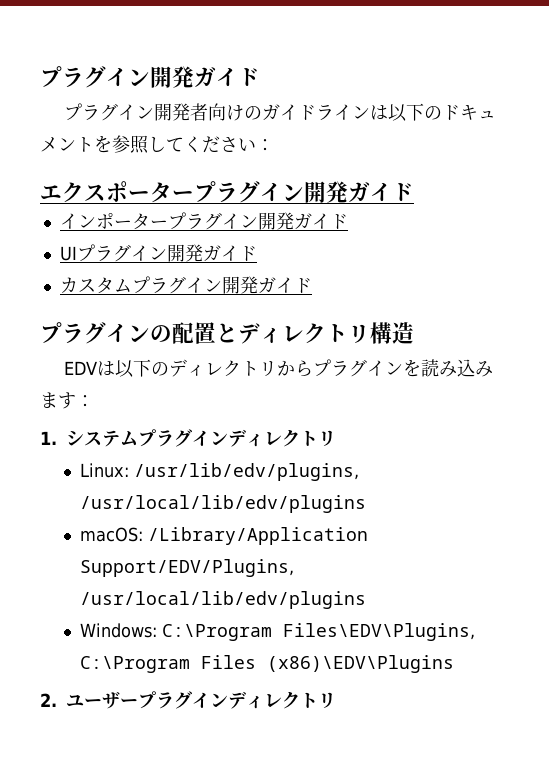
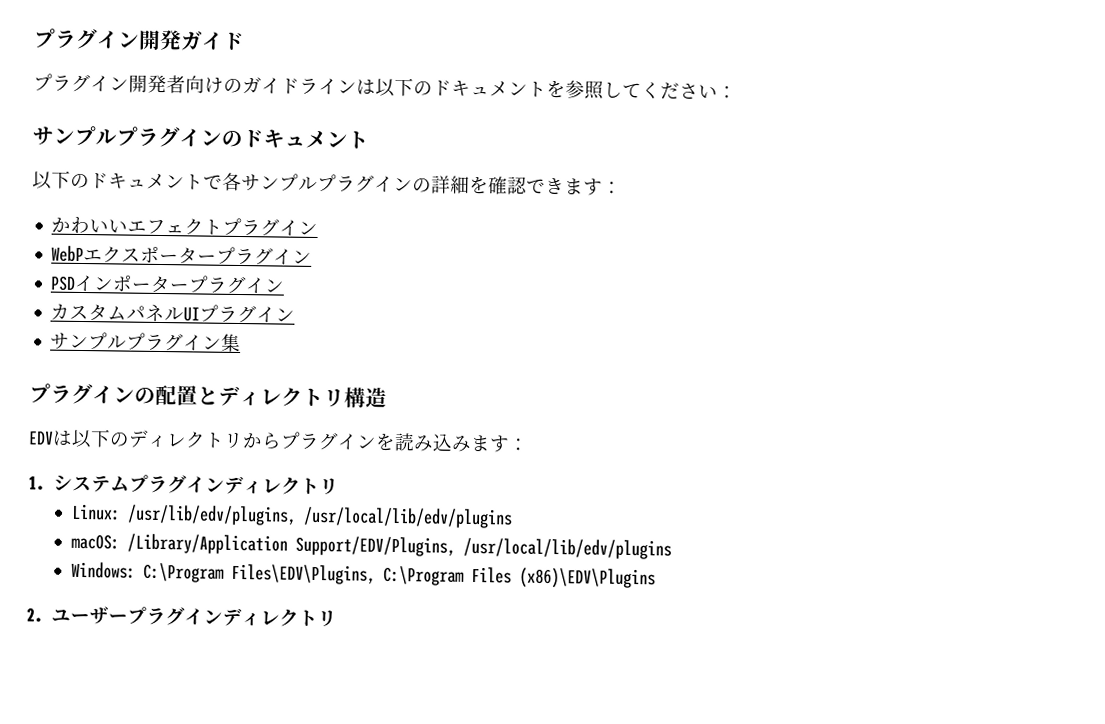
- エクスポータープラグイン開発ガイド
- インポータープラグイン開発ガイド
- UIプラグイン開発ガイド
- カスタムプラグイン開発ガイド
+ サンプルプラグインのドキュメント
+ 以下のドキュメントで各サンプルプラグインの詳細を確認できます：
+ かわいいエフェクトプラグイン
+ WebPエクスポータープラグイン
+ PSDインポータープラグイン
+ カスタムパネルUIプラグイン
+ サンプルプラグイン集

